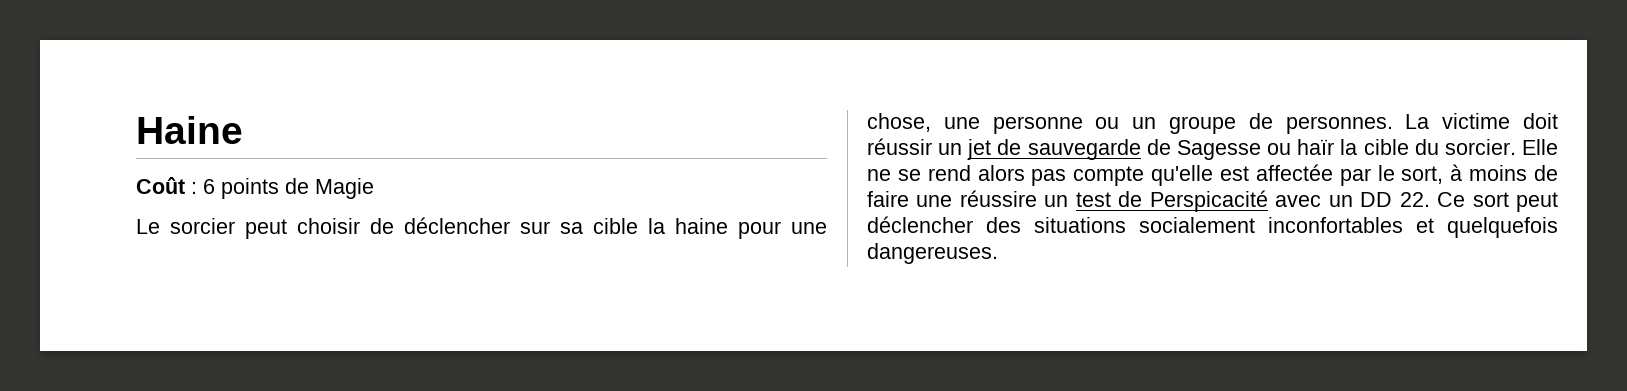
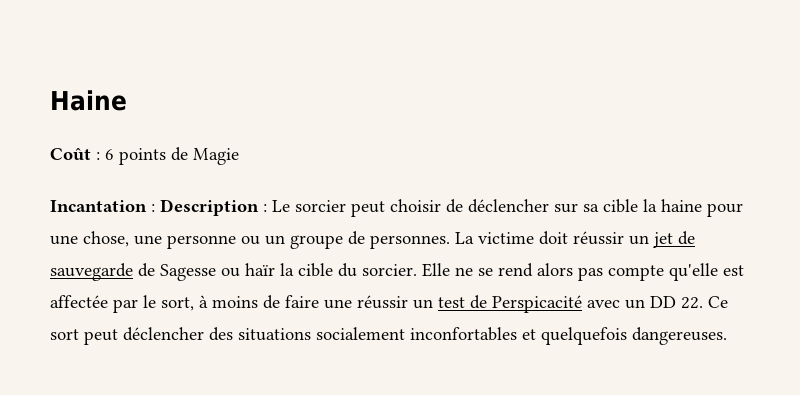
- Le sorcier peut choisir de déclencher sur sa cible la haine pour une chose, une personne ou un groupe de personnes.
+ Incantation : Description : Le sorcier peut choisir de déclencher sur sa cible la haine pour une chose, une personne ou un groupe de personnes.
- Elle ne se rend alors pas compte qu'elle est affectée par le sort, à moins de faire une réussire un test de Perspicacité avec un DD 22. Ce sort peut déclencher des situations socialement inconfortables et quelquefois dangereuses.
+ Elle ne se rend alors pas compte qu'elle est affectée par le sort, à moins de faire une réussir un test de Perspicacité avec un DD 22. Ce sort peut déclencher des situations socialement inconfortables et quelquefois dangereuses.

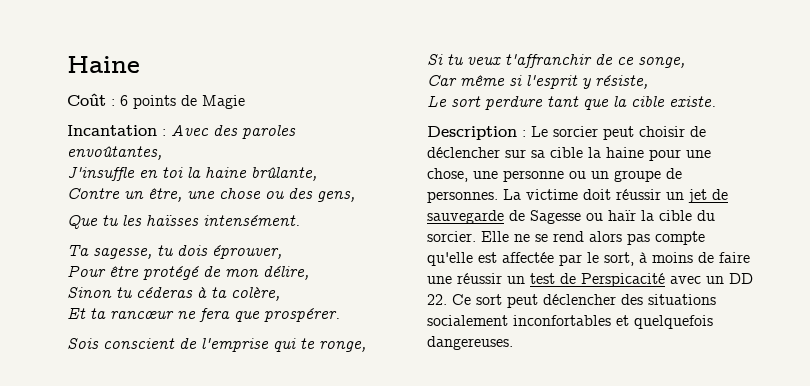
- Incantation : Description : Le sorcier peut choisir de déclencher sur sa cible la haine pour une chose, une personne ou un groupe de personnes.
+ Incantation : Avec des paroles envoûtantes,
+ J'insuffle en toi la haine brûlante,
+ Contre un être, une chose ou des gens,
+ Que tu les haïsses intensément.
+ Ta sagesse, tu dois éprouver,
+ Pour être protégé de mon délire,
+ Sinon tu céderas à ta colère,
+ Et ta rancœur ne fera que prospérer.
+ Sois conscient de l'emprise qui te ronge,
+ Si tu veux t'affranchir de ce songe,
+ Car même si l'esprit y résiste,
+ Le sort perdure tant que la cible existe.
+ Description : Le sorcier peut choisir de déclencher sur sa cible la haine pour une chose, une personne ou un groupe de personnes.

